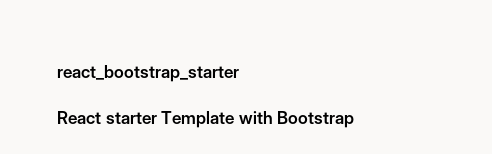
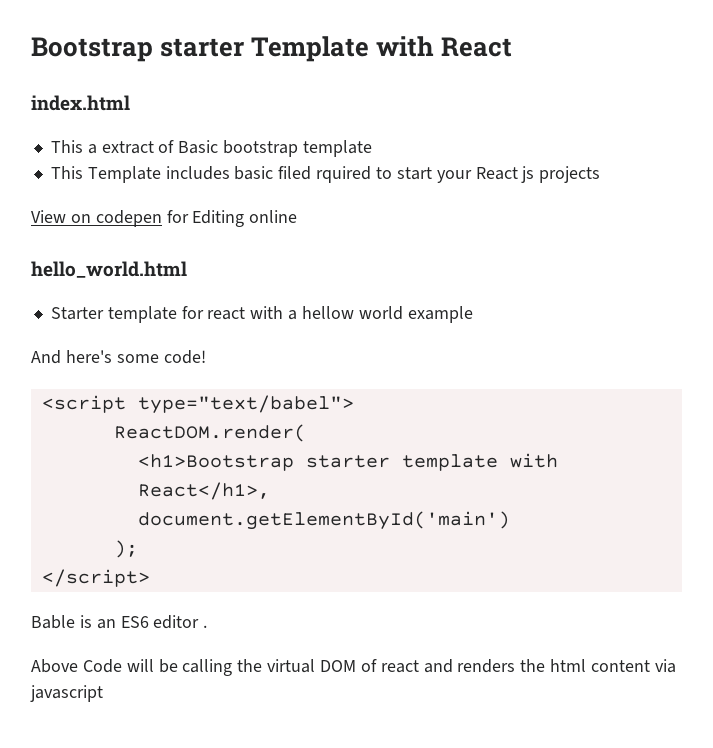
- react_bootstrap_starter
- React starter Template with Bootstrap
+ Bootstrap starter Template with React
+ index.html
+ This a extract of Basic bootstrap template
+ This Template includes basic filed rquired to start your React js projects
+ View on codepen for Editing online
+ hello_world.html
+ Starter template for react with a hellow world example
+ And here's some code!
+ <script type="text/babel">
+ ReactDOM.render(
+ <h1>Bootstrap starter template with React</h1>,
+ document.getElementById('main')
+ );
+ </script>
+ Bable is an ES6 editor .
+ Above Code will be calling the virtual DOM of react and renders the html content via javascript

